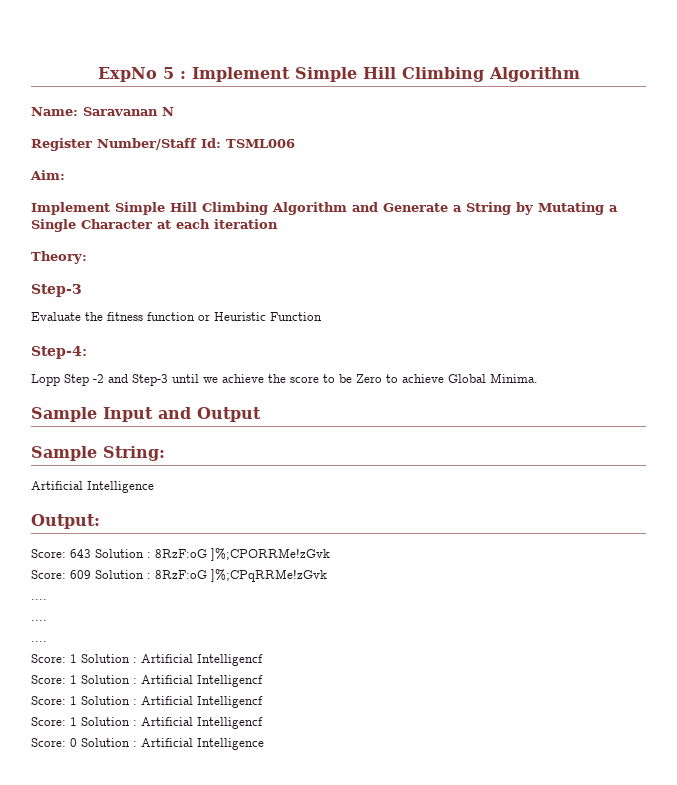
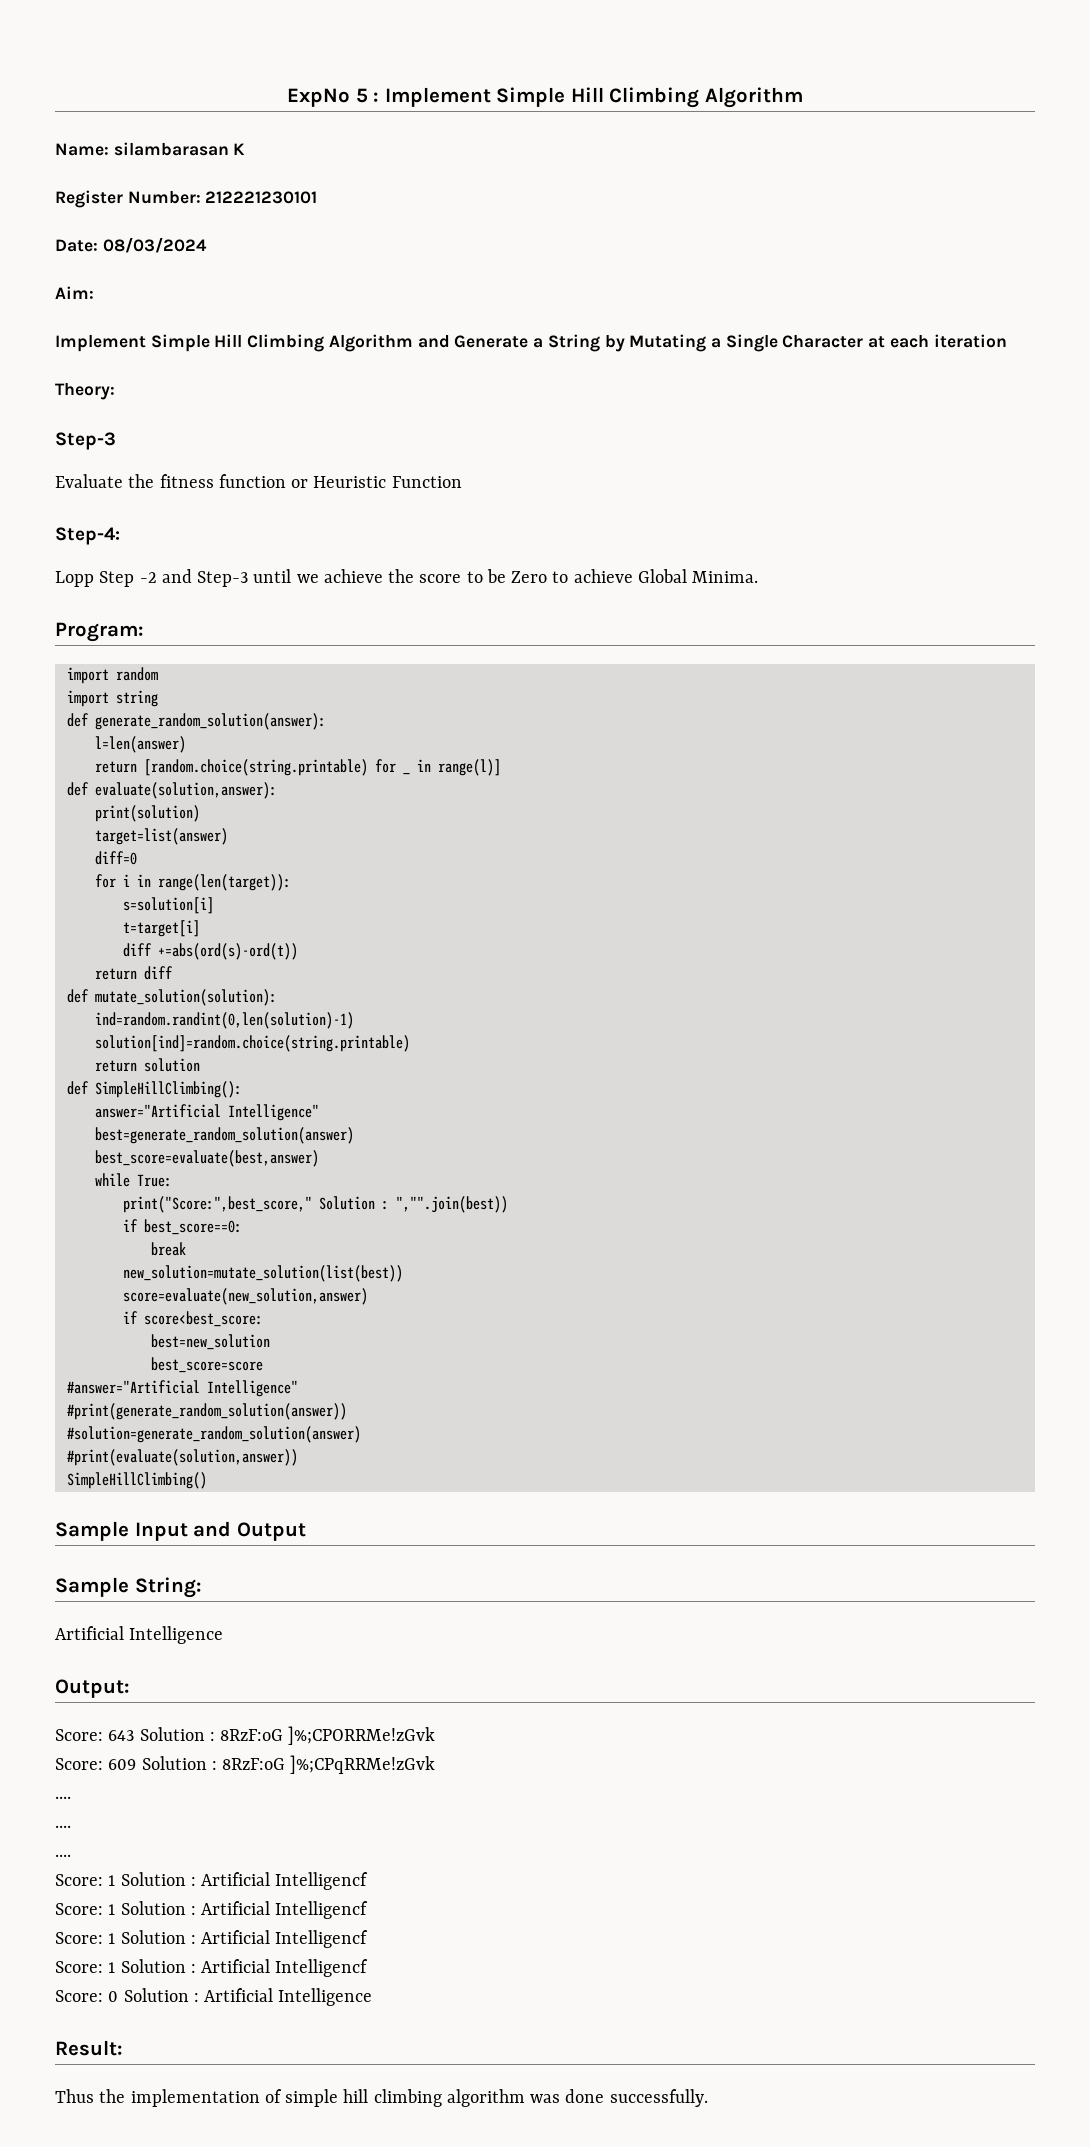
- Name: Saravanan N
+ Name: silambarasan K
- Register Number/Staff Id: TSML006
+ Register Number: 212221230101
+ Date: 08/03/2024
+ Program:
+ import random
+ import string
+ def generate_random_solution(answer):
+ l=len(answer)
+ return [random.choice(string.printable) for _ in range(l)]
+ def evaluate(solution,answer):
+ print(solution)
+ target=list(answer)
+ diff=0
+ for i in range(len(target)):
+ s=solution[i]
+ t=target[i]
+ diff +=abs(ord(s)-ord(t))
+ return diff
+ def mutate_solution(solution):
+ ind=random.randint(0,len(solution)-1)
+ solution[ind]=random.choice(string.printable)
+ return solution
+ def SimpleHillClimbing():
+ answer="Artificial Intelligence"
+ best=generate_random_solution(answer)
+ best_score=evaluate(best,answer)
+ while True:
+ print("Score:",best_score," Solution : ","".join(best))
+ if best_score==0:
+ break
+ new_solution=mutate_solution(list(best))
+ score=evaluate(new_solution,answer)
+ if score<best_score:
+ best=new_solution
+ best_score=score
+ #answer="Artificial Intelligence"
+ #print(generate_random_solution(answer))
+ #solution=generate_random_solution(answer)
+ #print(evaluate(solution,answer))
+ SimpleHillClimbing()
+ Result:
+ Thus the implementation of simple hill climbing algorithm was done successfully.

